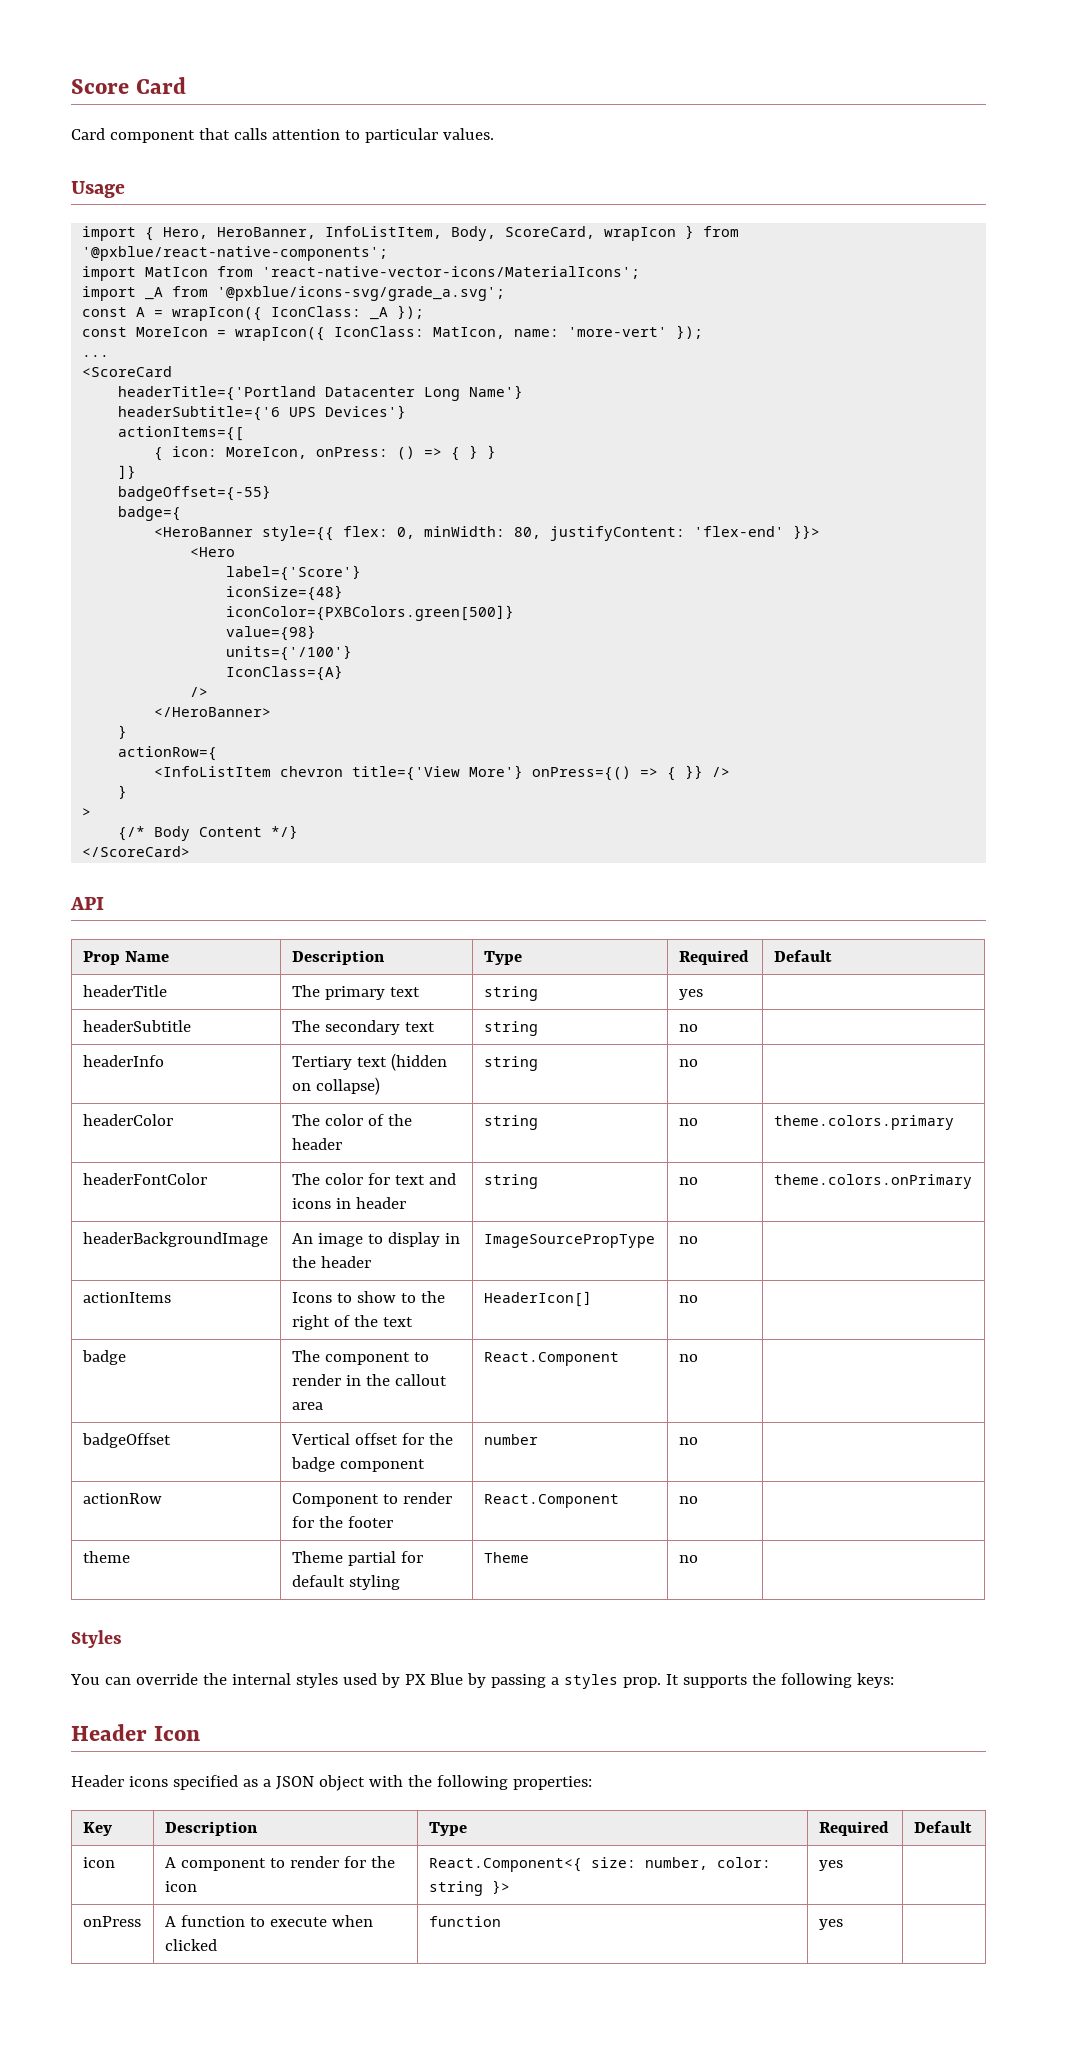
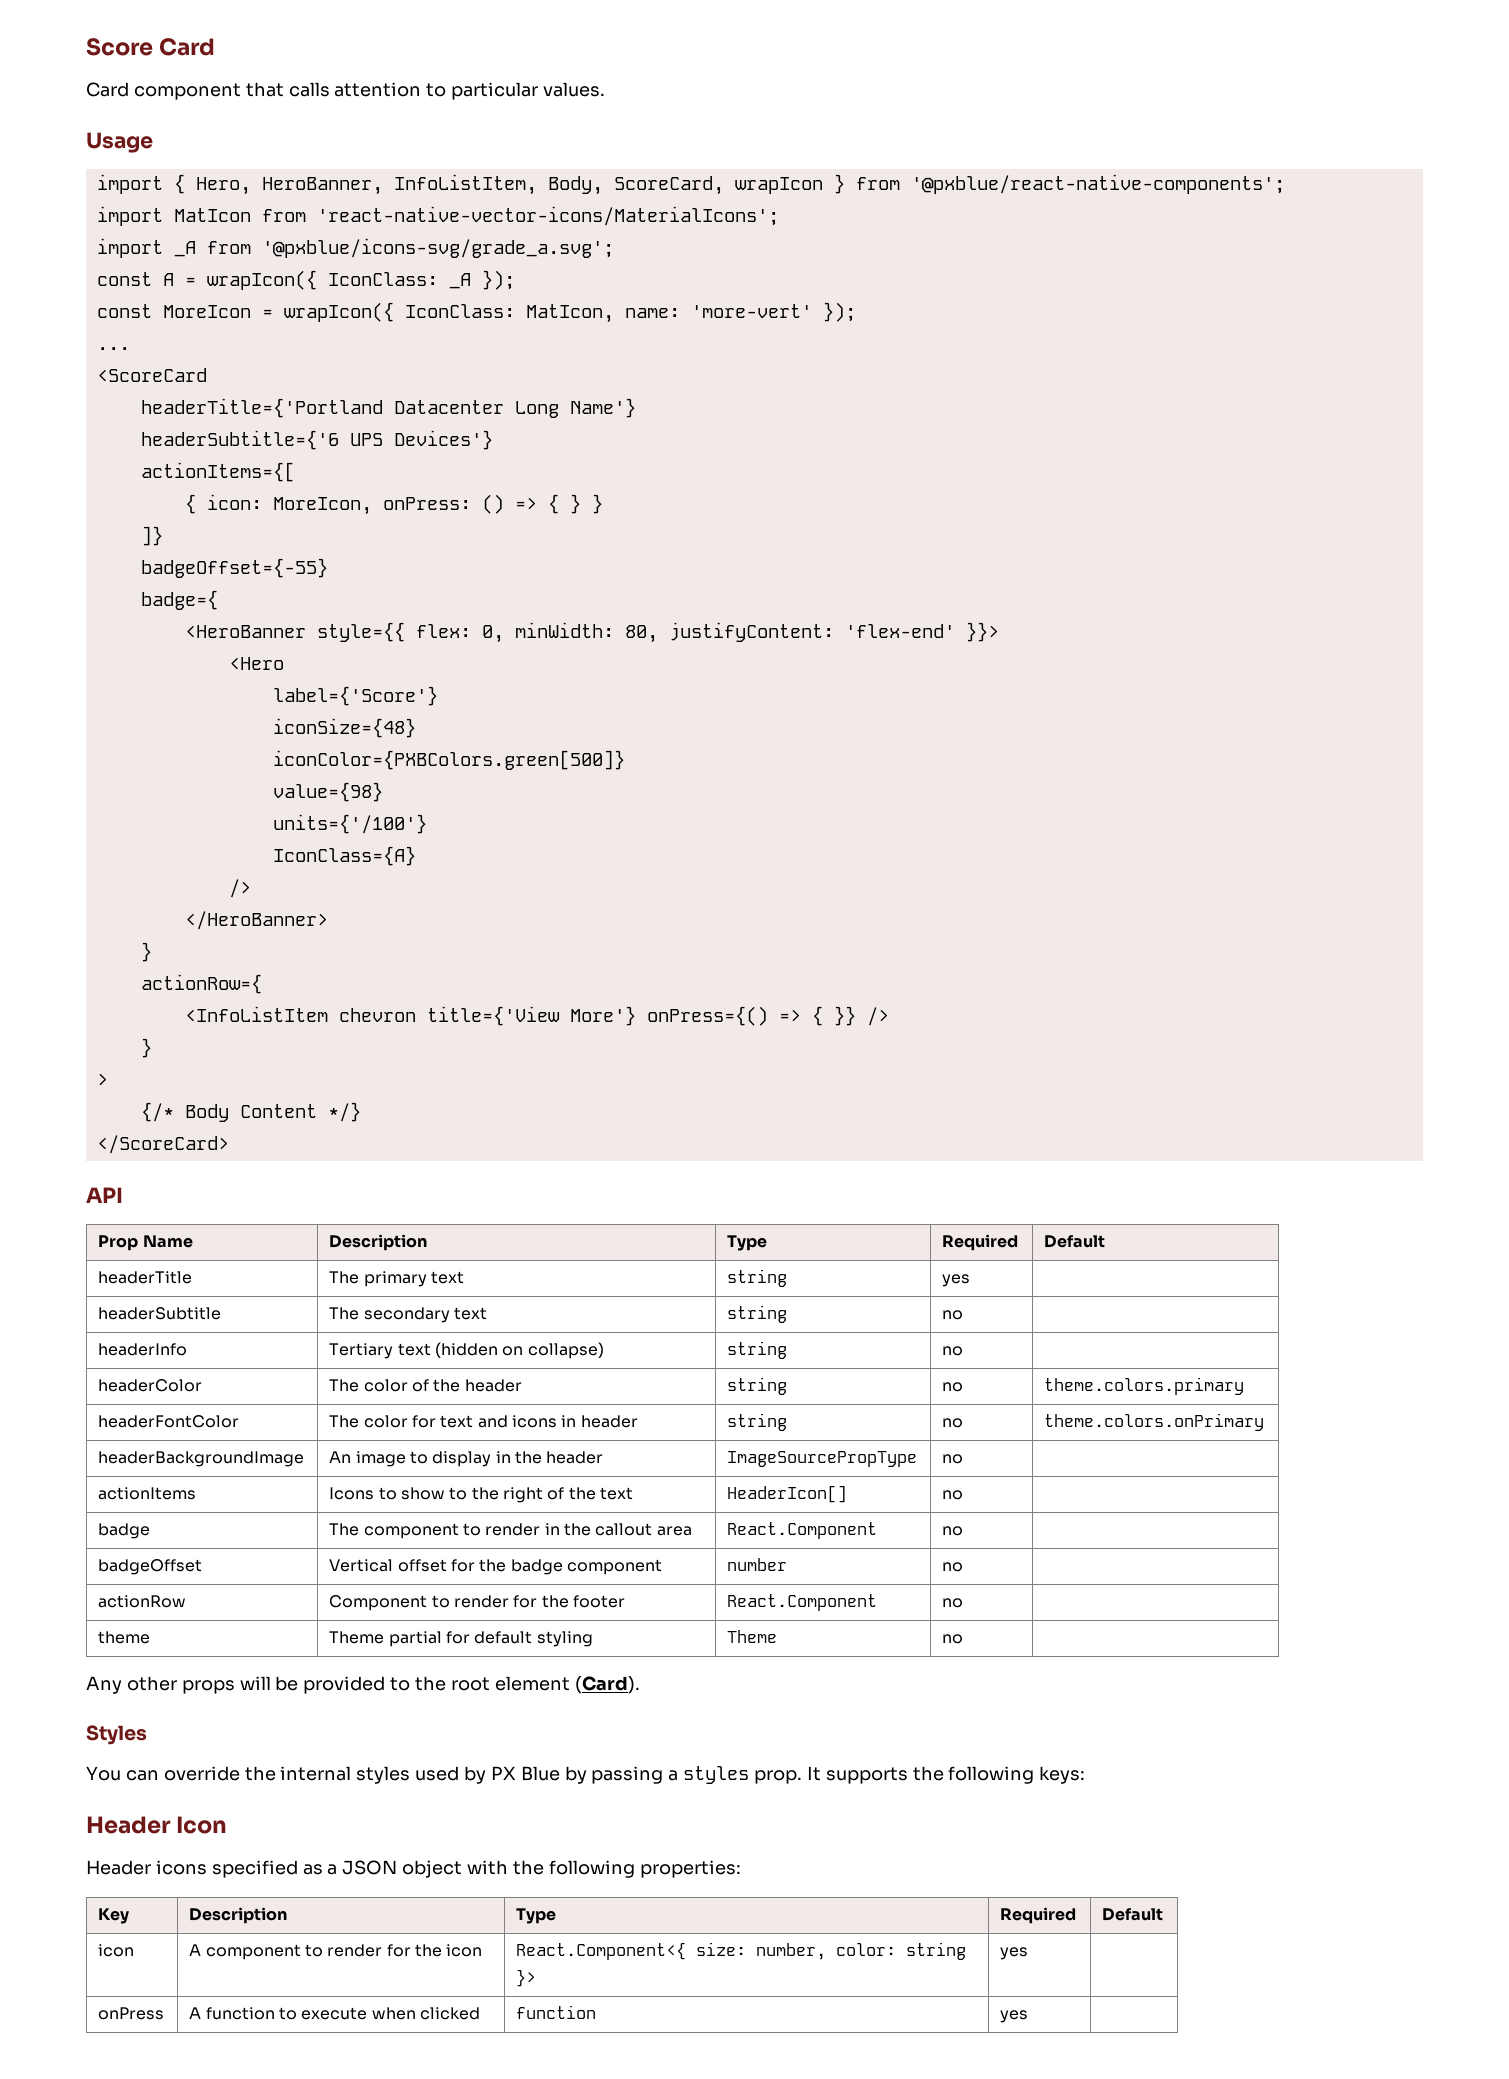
+ Any other props will be provided to the root element (Card).

